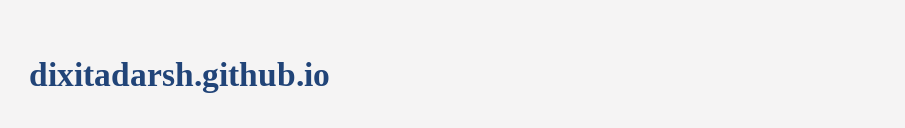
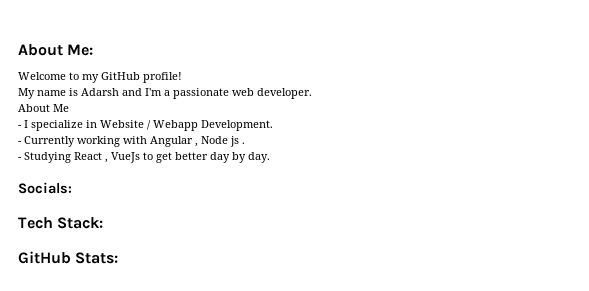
- dixitadarsh.github.io
+ About Me:
+ Welcome to my GitHub profile!
+ My name is Adarsh and I'm a passionate web developer.
+ About Me
+ - I specialize in Website / Webapp Development.
+ - Currently working with Angular , Node js .
+ - Studying React , VueJs to get better day by day.
+ Socials:
+ Tech Stack:
+ GitHub Stats:

